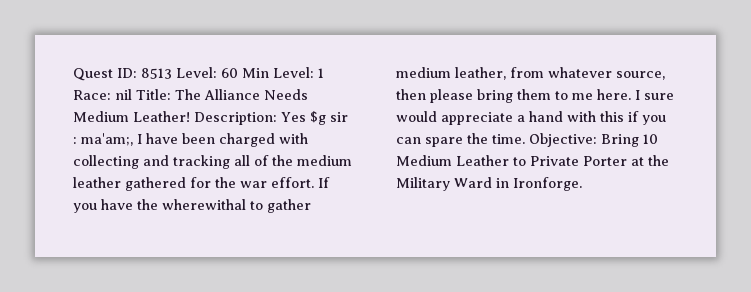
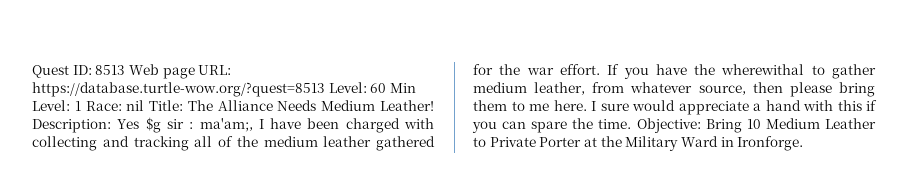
- Quest ID: 8513 Level: 60 Min Level: 1 Race: nil Title: The Alliance Needs Medium Leather!
+ Quest ID: 8513 Web page URL: https://database.turtle-wow.org/?quest=8513 Level: 60 Min Level: 1 Race: nil Title: The Alliance Needs Medium Leather!

